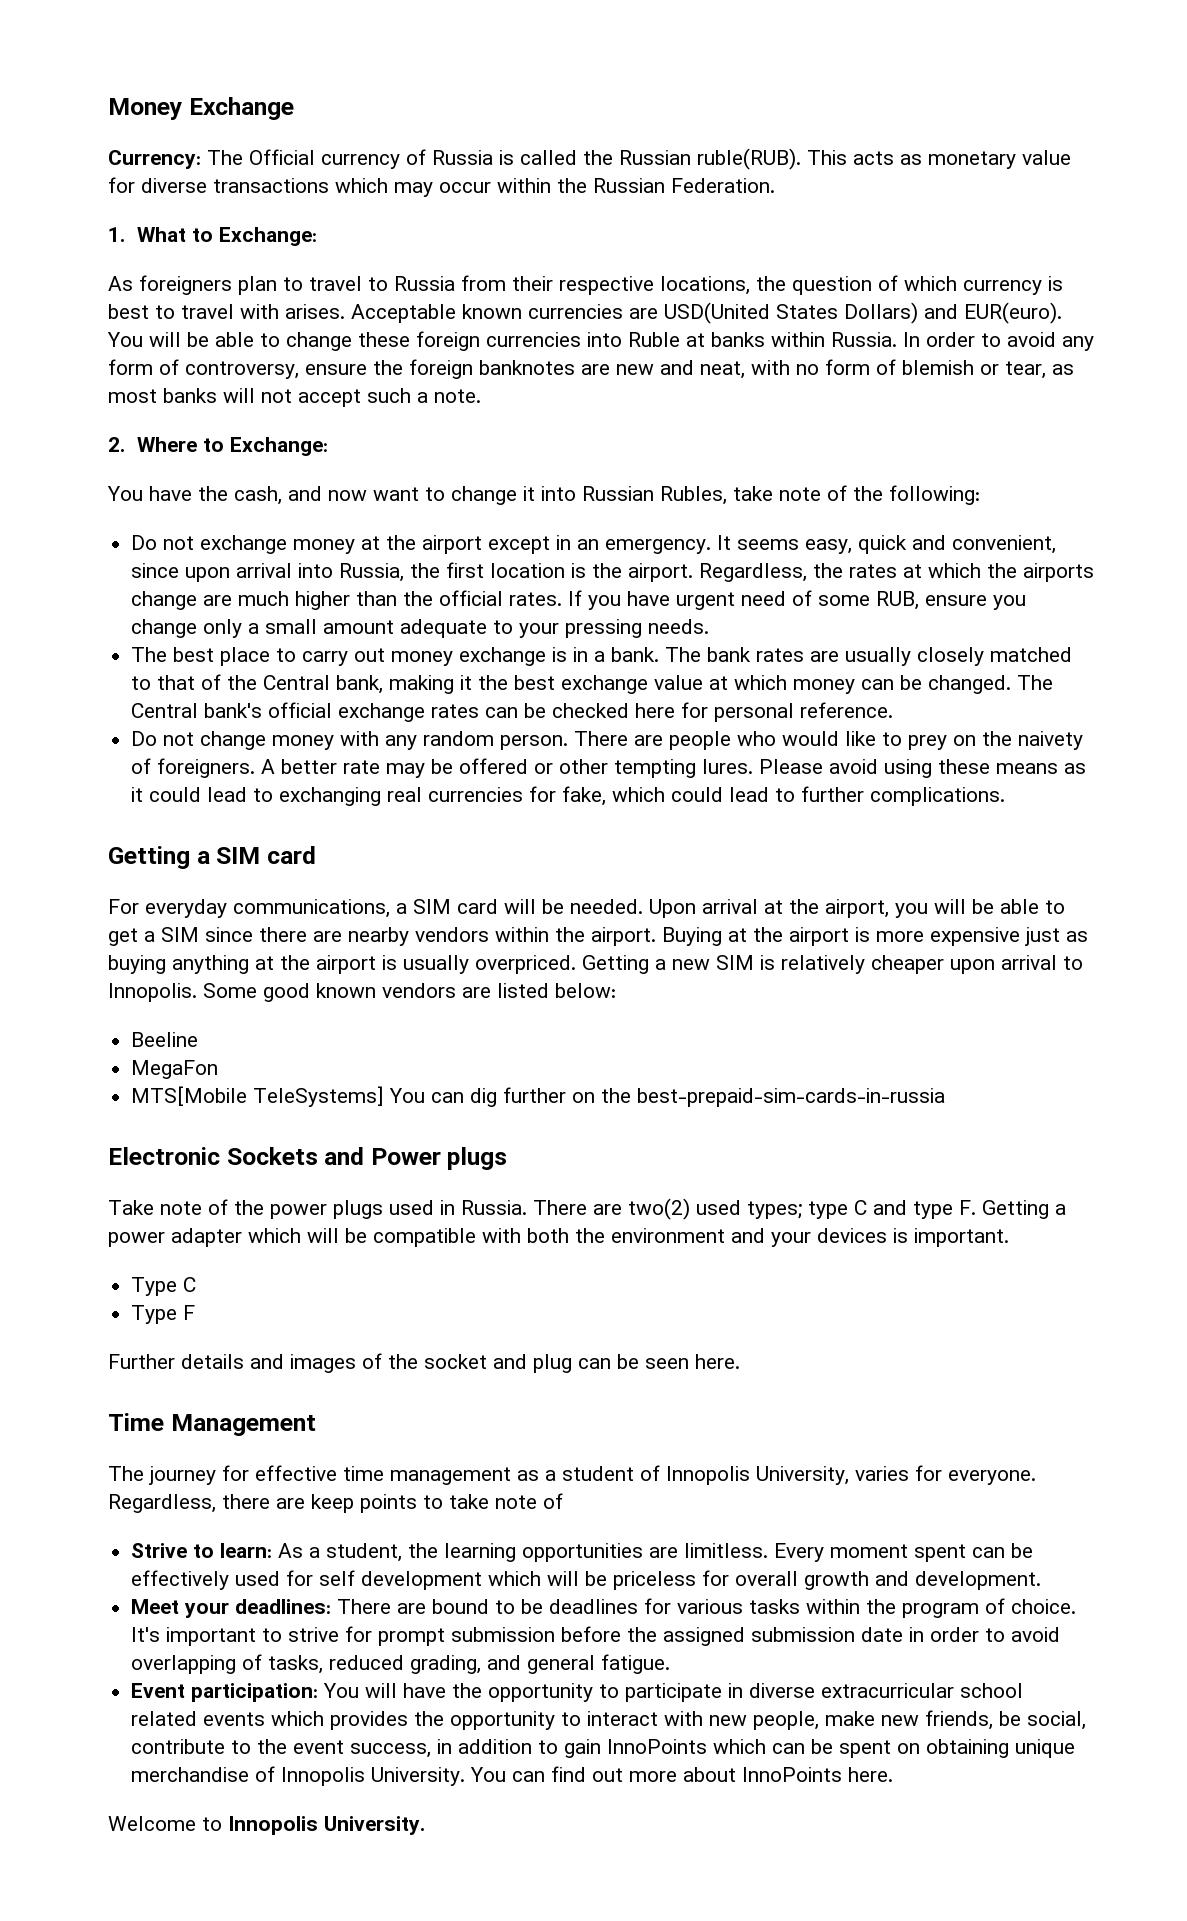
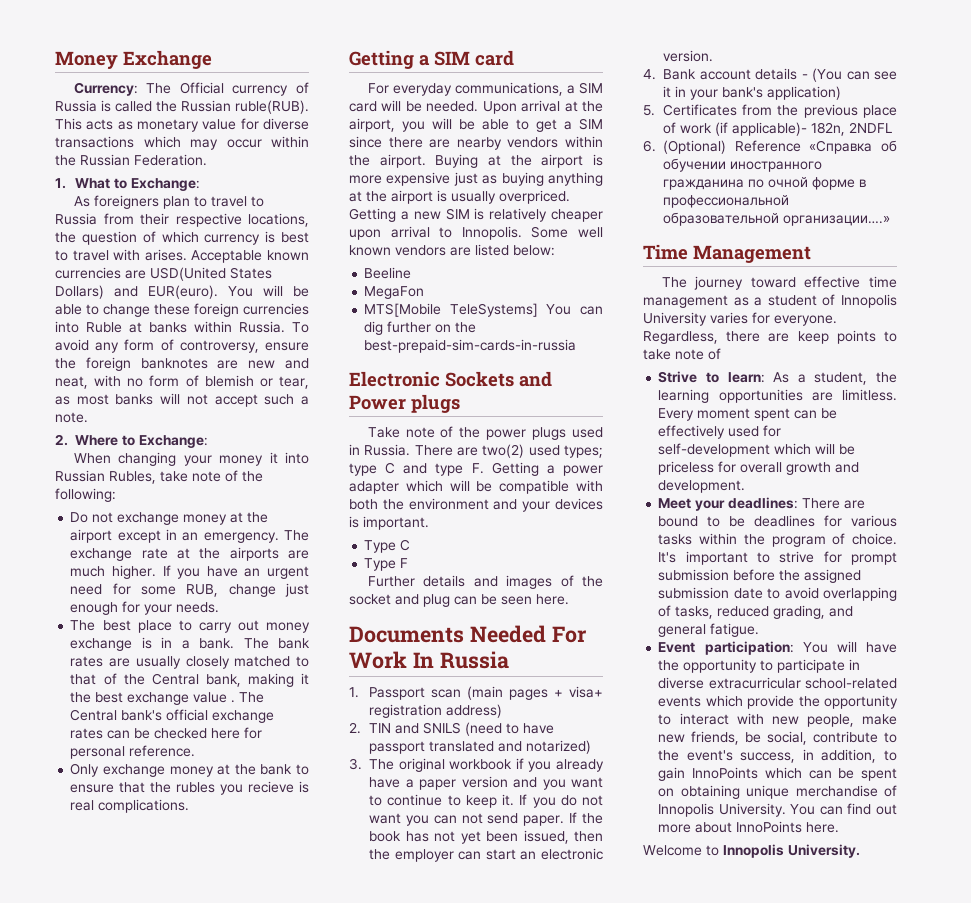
- In order to avoid any form of controversy, ensure the foreign banknotes are new and neat, with no form of blemish or tear, as most banks will not accept such a note.
+ To avoid any form of controversy, ensure the foreign banknotes are new and neat, with no form of blemish or tear, as most banks will not accept such a note.
- You have the cash, and now want to change it into Russian Rubles, take note of the following:
+ When changing your money it into Russian Rubles, take note of the following:
- It seems easy, quick and convenient, since upon arrival into Russia, the first location is the airport. Regardless, the rates at which the airports change are much higher than the official rates.
+ The exchange rate at the airports are much higher.
- If you have urgent need of some RUB, ensure you change only a small amount adequate to your pressing needs.
+ If you have an urgent need for some RUB, change just enough for your needs.
- The bank rates are usually closely matched to that of the Central bank, making it the best exchange value at which money can be changed.
+ The bank rates are usually closely matched to that of the Central bank, making it the best exchange value .
- Do not change money with any random person. There are people who would like to prey on the naivety of foreigners. A better rate may be offered or other tempting lures. Please avoid using these means as it could lead to exchanging real currencies for fake, which could lead to further complications.
+ Only exchange money at the bank to ensure that the rubles you recieve is real complications.
- Some good known vendors are listed below:
+ Some well known vendors are listed below:
+ Documents Needed For Work In Russia
+ 1. Passport scan (main pages + visa+ registration address)
+ 2. TIN and SNILS (need to have passport translated and notarized)
+ 3. The original workbook if you already have a paper version and you want to continue to keep it. If you do not want you can not send paper. If the book has not yet been issued, then the employer can start an electronic version.
+ 4. Bank account details - (You can see it in your bank's application)
+ 5. Certificates from the previous place of work (if applicable)- 182n, 2NDFL
+ 6. (Optional) Reference «Справка об обучении иностранного гражданина по очной форме в профессиональной образовательной организации….»
- The journey for effective time management as a student of Innopolis University, varies for everyone.
+ The journey toward effective time management as a student of Innopolis University varies for everyone.
- Every moment spent can be effectively used for self development which will be priceless for overall growth and development.
+ Every moment spent can be effectively used for self-development which will be priceless for overall growth and development.
- It's important to strive for prompt submission before the assigned submission date in order to avoid overlapping of tasks, reduced grading, and general fatigue.
+ It's important to strive for prompt submission before the assigned submission date to avoid overlapping of tasks, reduced grading, and general fatigue.
- Event participation: You will have the opportunity to participate in diverse extracurricular school related events which provides the opportunity to interact with new people, make new friends, be social, contribute to the event success, in addition to gain InnoPoints which can be spent on obtaining unique merchandise of Innopolis University.
+ Event participation: You will have the opportunity to participate in diverse extracurricular school-related events which provide the opportunity to interact with new people, make new friends, be social, contribute to the event's success, in addition, to gain InnoPoints which can be spent on obtaining unique merchandise of Innopolis University.

